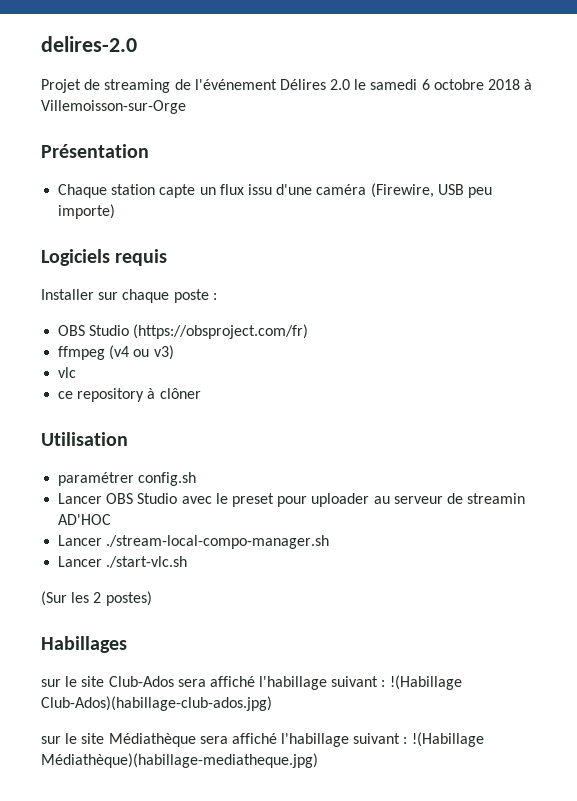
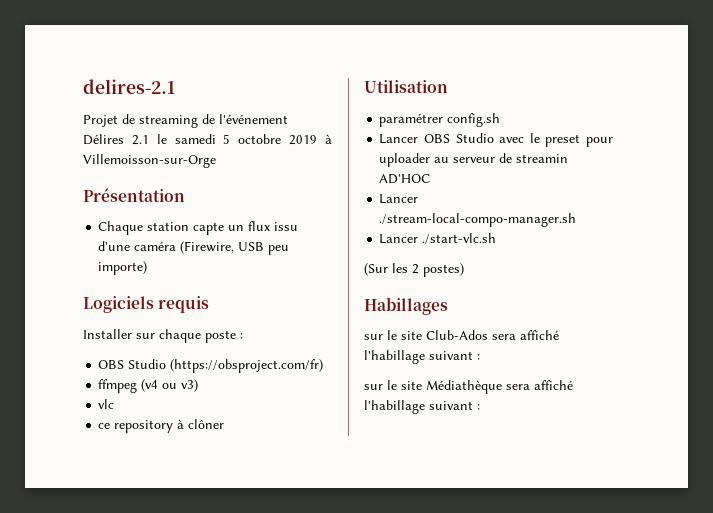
- delires-2.0
+ delires-2.1
- Projet de streaming de l'événement Délires 2.0 le samedi 6 octobre 2018 à Villemoisson-sur-Orge
+ Projet de streaming de l'événement Délires 2.1 le samedi 5 octobre 2019 à Villemoisson-sur-Orge
- sur le site Club-Ados sera affiché l'habillage suivant : !(Habillage Club-Ados)(habillage-club-ados.jpg)
+ sur le site Club-Ados sera affiché l'habillage suivant :
- sur le site Médiathèque sera affiché l'habillage suivant : !(Habillage Médiathèque)(habillage-mediatheque.jpg)
+ sur le site Médiathèque sera affiché l'habillage suivant :

